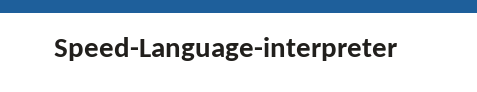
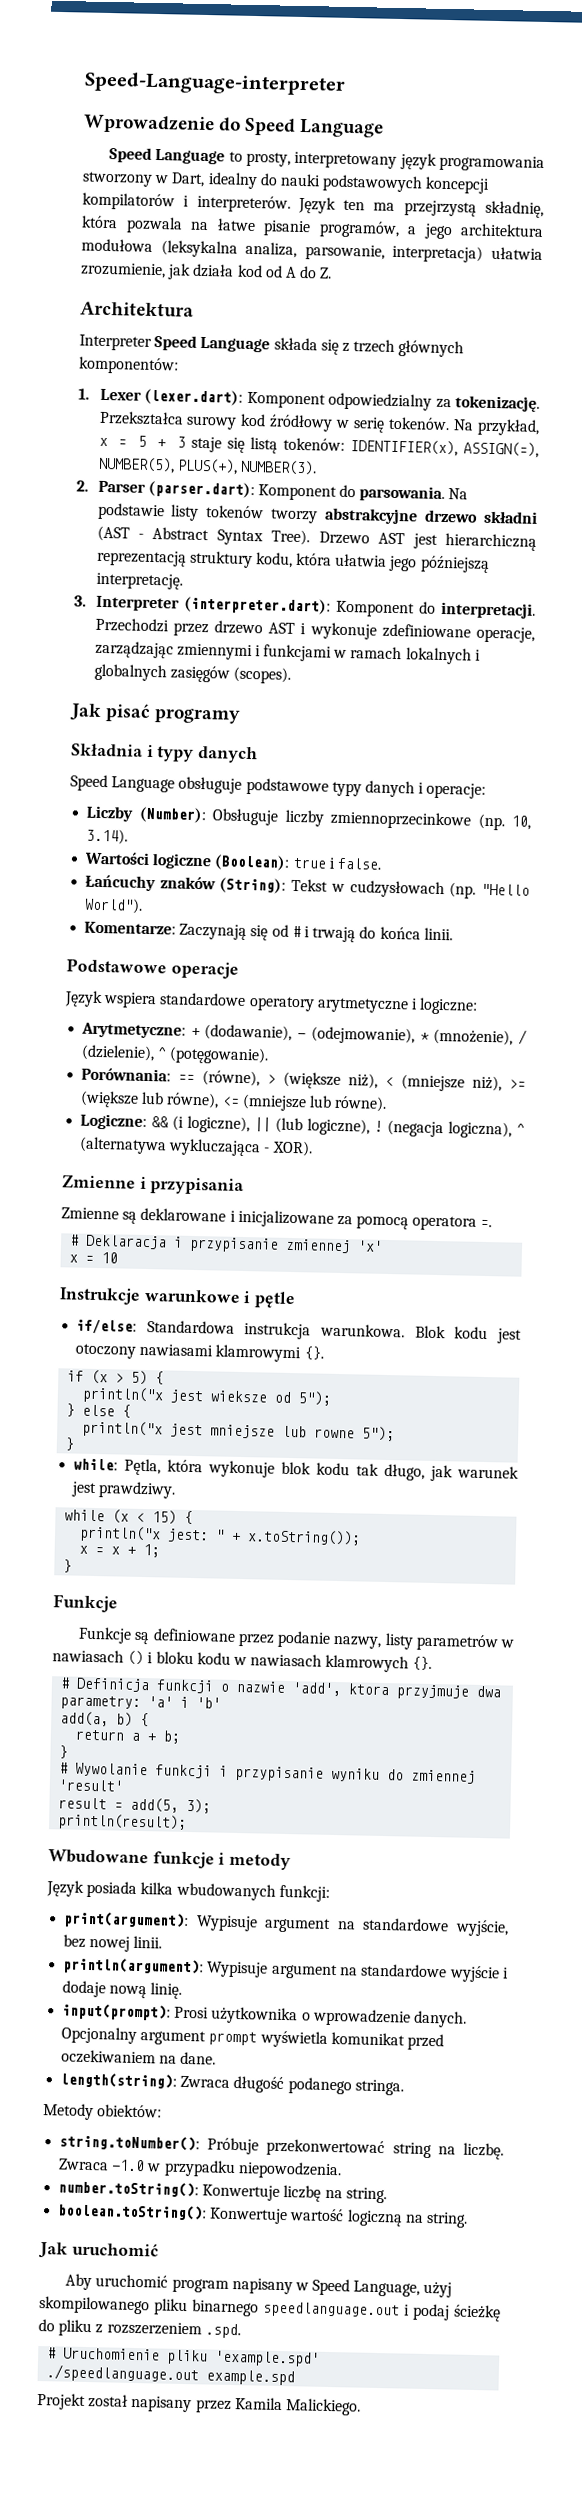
+ Wprowadzenie do Speed Language
+ Speed Language to prosty, interpretowany język programowania stworzony w Dart, idealny do nauki podstawowych koncepcji kompilatorów i interpreterów. Język ten ma przejrzystą składnię, która pozwala na łatwe pisanie programów, a jego architektura modułowa (leksykalna analiza, parsowanie, interpretacja) ułatwia zrozumienie, jak działa kod od A do Z.
+ Architektura
+ Interpreter Speed Language składa się z trzech głównych komponentów:
+ 1. Lexer (lexer.dart): Komponent odpowiedzialny za tokenizację. Przekształca surowy kod źródłowy w serię tokenów. Na przykład, x = 5 + 3 staje się listą tokenów: IDENTIFIER(x), ASSIGN(=), NUMBER(5), PLUS(+), NUMBER(3).
+ 2. Parser (parser.dart): Komponent do parsowania. Na podstawie listy tokenów tworzy abstrakcyjne drzewo składni (AST - Abstract Syntax Tree). Drzewo AST jest hierarchiczną reprezentacją struktury kodu, która ułatwia jego późniejszą interpretację.
+ 3. Interpreter (interpreter.dart): Komponent do interpretacji. Przechodzi przez drzewo AST i wykonuje zdefiniowane operacje, zarządzając zmiennymi i funkcjami w ramach lokalnych i globalnych zasięgów (scopes).
+ Jak pisać programy
+ Składnia i typy danych
+ Speed Language obsługuje podstawowe typy danych i operacje:
+ Liczby (Number): Obsługuje liczby zmiennoprzecinkowe (np. 10, 3.14).
+ Wartości logiczne (Boolean): true i false.
+ Łańcuchy znaków (String): Tekst w cudzysłowach (np. "Hello World").
+ Komentarze: Zaczynają się od # i trwają do końca linii.
+ Podstawowe operacje
+ Język wspiera standardowe operatory arytmetyczne i logiczne:
+ Arytmetyczne: + (dodawanie), - (odejmowanie), * (mnożenie), / (dzielenie), ^ (potęgowanie).
+ Porównania: == (równe), > (większe niż), < (mniejsze niż), >= (większe lub równe), <= (mniejsze lub równe).
+ Logiczne: && (i logiczne), || (lub logiczne), ! (negacja logiczna), ^ (alternatywa wykluczająca - XOR).
+ Zmienne i przypisania
+ Zmienne są deklarowane i inicjalizowane za pomocą operatora =.
+ # Deklaracja i przypisanie zmiennej 'x'
+ x = 10
+ Instrukcje warunkowe i pętle
+ if/else: Standardowa instrukcja warunkowa. Blok kodu jest otoczony nawiasami klamrowymi {}.
+ if (x > 5) {
+ println("x jest wieksze od 5");
+ } else {
+ println("x jest mniejsze lub rowne 5");
+ }
+ while: Pętla, która wykonuje blok kodu tak długo, jak warunek jest prawdziwy.
+ while (x < 15) {
+ println("x jest: " + x.toString());
+ x = x + 1;
+ }
+ Funkcje
+ Funkcje są definiowane przez podanie nazwy, listy parametrów w nawiasach () i bloku kodu w nawiasach klamrowych {}.
+ # Definicja funkcji o nazwie 'add', ktora przyjmuje dwa parametry: 'a' i 'b'
+ add(a, b) {
+ return a + b;
+ }
+ # Wywolanie funkcji i przypisanie wyniku do zmiennej 'result'
+ result = add(5, 3);
+ println(result);
+ Wbudowane funkcje i metody
+ Język posiada kilka wbudowanych funkcji:
+ print(argument): Wypisuje argument na standardowe wyjście, bez nowej linii.
+ println(argument): Wypisuje argument na standardowe wyjście i dodaje nową linię.
+ input(prompt): Prosi użytkownika o wprowadzenie danych. Opcjonalny argument prompt wyświetla komunikat przed oczekiwaniem na dane.
+ length(string): Zwraca długość podanego stringa.
+ Metody obiektów:
+ string.toNumber(): Próbuje przekonwertować string na liczbę. Zwraca -1.0 w przypadku niepowodzenia.
+ number.toString(): Konwertuje liczbę na string.
+ boolean.toString(): Konwertuje wartość logiczną na string.
+ Jak uruchomić
+ Aby uruchomić program napisany w Speed Language, użyj skompilowanego pliku binarnego speedlanguage.out i podaj ścieżkę do pliku z rozszerzeniem .spd.
+ # Uruchomienie pliku 'example.spd'
+ ./speedlanguage.out example.spd
+ Projekt został napisany przez Kamila Malickiego.

